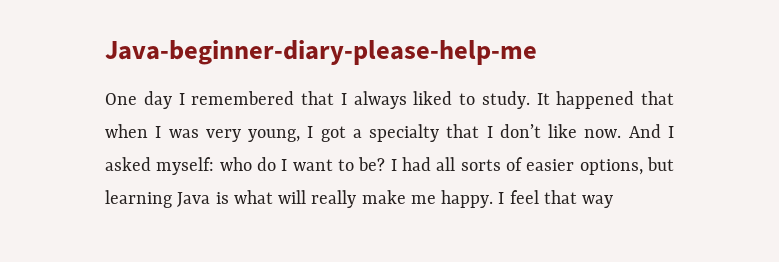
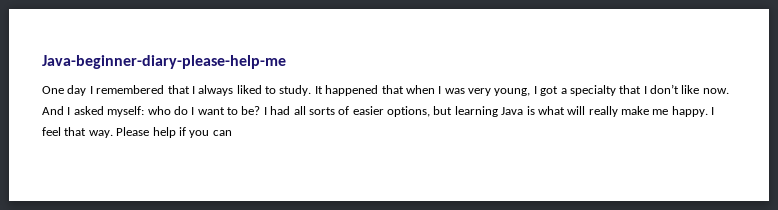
- I feel that way
+ I feel that way. Please help if you can

